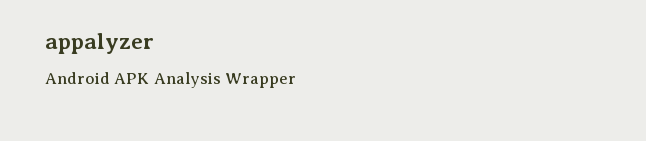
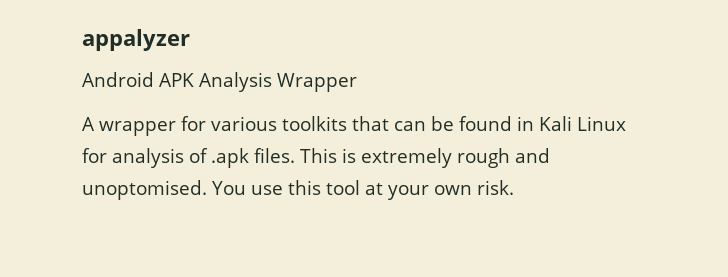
+ A wrapper for various toolkits that can be found in Kali Linux for analysis of .apk files. This is extremely rough and unoptomised. You use this tool at your own risk.

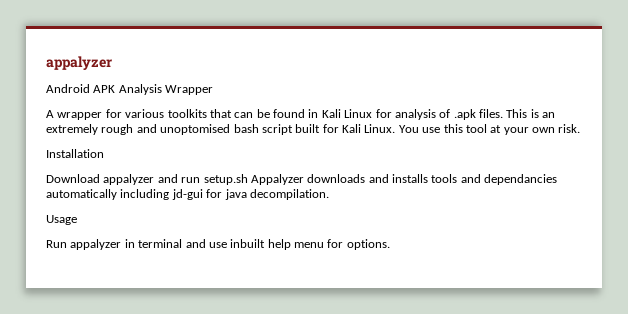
- This is extremely rough and unoptomised.
+ This is an extremely rough and unoptomised bash script built for Kali Linux.
+ Installation
+ Download appalyzer and run setup.sh Appalyzer downloads and installs tools and dependancies automatically including jd-gui for java decompilation.
+ Usage
+ Run appalyzer in terminal and use inbuilt help menu for options.

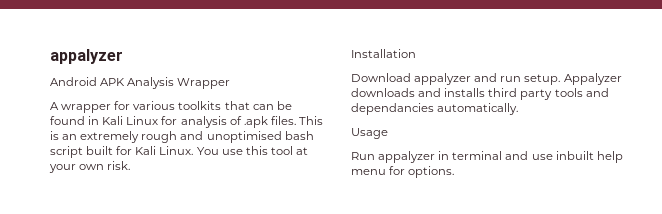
- This is an extremely rough and unoptomised bash script built for Kali Linux.
+ This is an extremely rough and unoptimised bash script built for Kali Linux.
- Download appalyzer and run setup.sh Appalyzer downloads and installs tools and dependancies automatically including jd-gui for java decompilation.
+ Download appalyzer and run setup. Appalyzer downloads and installs third party tools and dependancies automatically.

